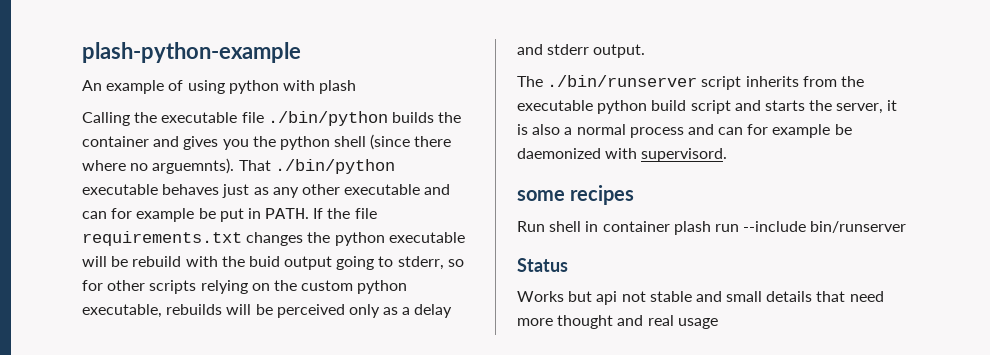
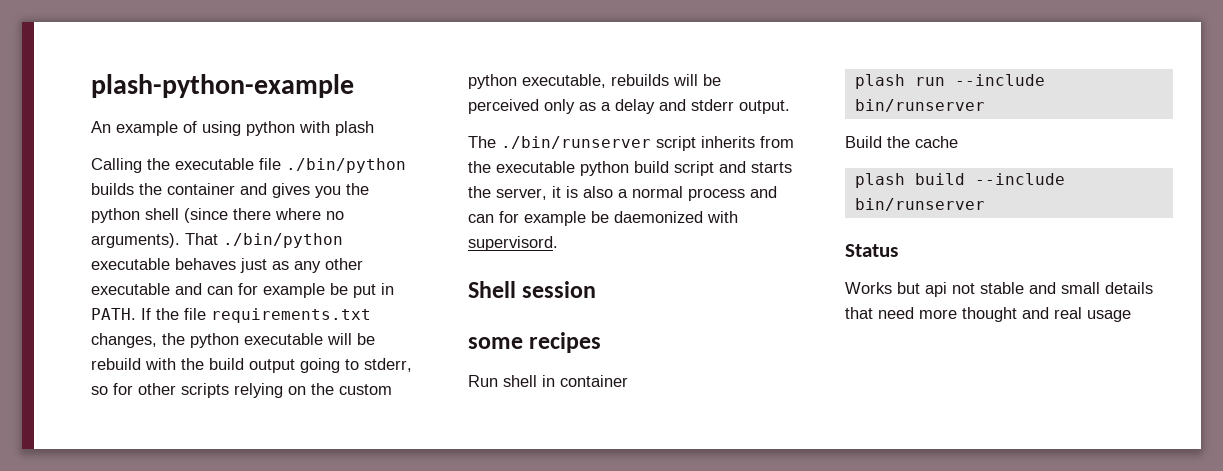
- Calling the executable file ./bin/python builds the container and gives you the python shell (since there where no arguemnts).
+ Calling the executable file ./bin/python builds the container and gives you the python shell (since there where no arguments).
- If the file requirements.txt changes the python executable will be rebuild with the buid output going to stderr, so for other scripts relying on the custom python executable, rebuilds will be perceived only as a delay and stderr output.
+ If the file requirements.txt changes, the python executable will be rebuild with the build output going to stderr, so for other scripts relying on the custom python executable, rebuilds will be perceived only as a delay and stderr output.
+ Shell session
- Run shell in container plash run --include bin/runserver
+ Run shell in container
+ plash run --include bin/runserver
+ Build the cache
+ plash build --include bin/runserver

